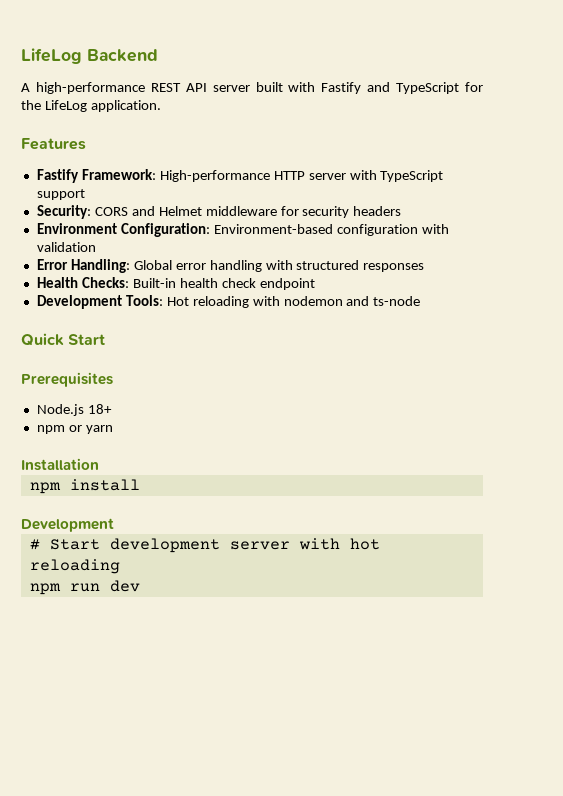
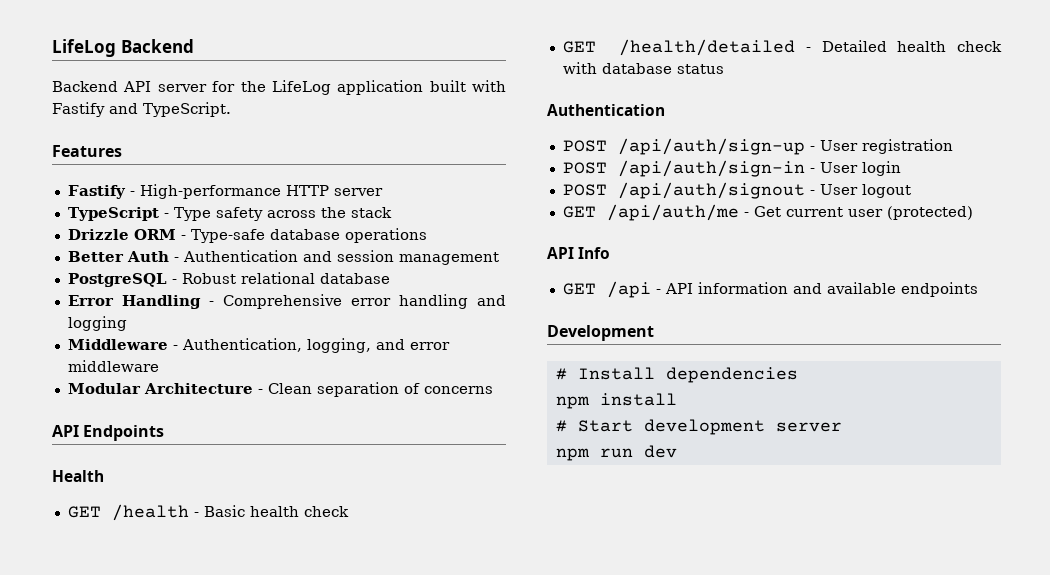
- A high-performance REST API server built with Fastify and TypeScript for the LifeLog application.
+ Backend API server for the LifeLog application built with Fastify and TypeScript.
- Fastify Framework: High-performance HTTP server with TypeScript support
- Security: CORS and Helmet middleware for security headers
- Environment Configuration: Environment-based configuration with validation
- Error Handling: Global error handling with structured responses
- Health Checks: Built-in health check endpoint
- Development Tools: Hot reloading with nodemon and ts-node
- Quick Start
- Prerequisites
- Node.js 18+
- npm or yarn
- Installation
+ Fastify - High-performance HTTP server
+ TypeScript - Type safety across the stack
+ Drizzle ORM - Type-safe database operations
+ Better Auth - Authentication and session management
+ PostgreSQL - Robust relational database
+ Error Handling - Comprehensive error handling and logging
+ Middleware - Authentication, logging, and error middleware
+ Modular Architecture - Clean separation of concerns
+ API Endpoints
+ Health
+ GET /health - Basic health check
+ GET /health/detailed - Detailed health check with database status
+ Authentication
+ POST /api/auth/sign-up - User registration
+ POST /api/auth/sign-in - User login
+ POST /api/auth/signout - User logout
+ GET /api/auth/me - Get current user (protected)
+ API Info
+ GET /api - API information and available endpoints
+ Development
+ # Install dependencies
  npm install
- Development
- # Start development server with hot reloading
+ # Start development server

